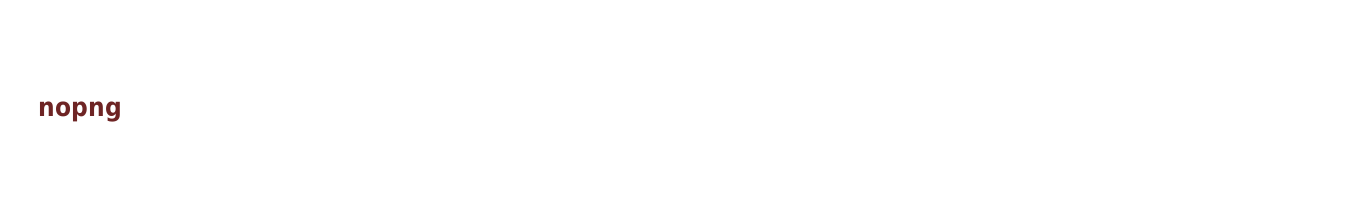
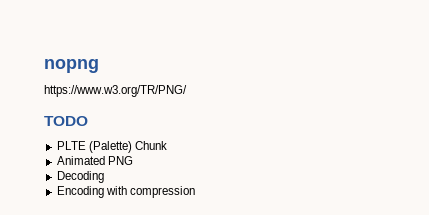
+ https://www.w3.org/TR/PNG/
+ TODO
+ PLTE (Palette) Chunk
+ Animated PNG
+ Decoding
+ Encoding with compression

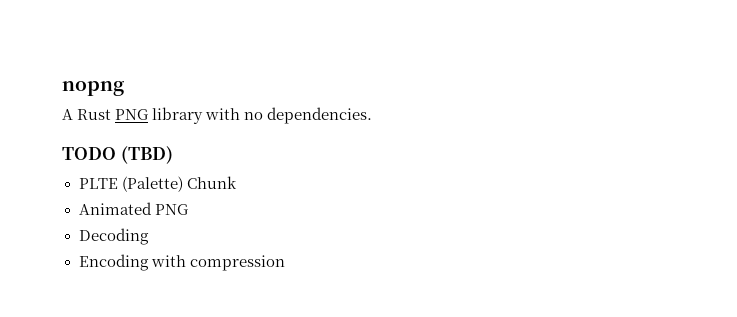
- https://www.w3.org/TR/PNG/
+ A Rust PNG library with no dependencies.
- TODO
+ TODO (TBD)

